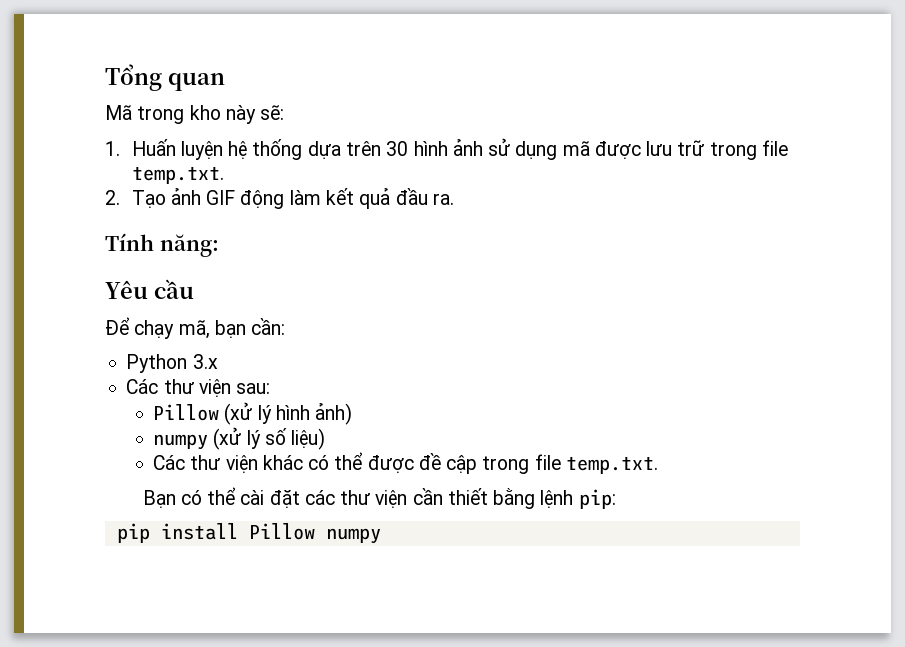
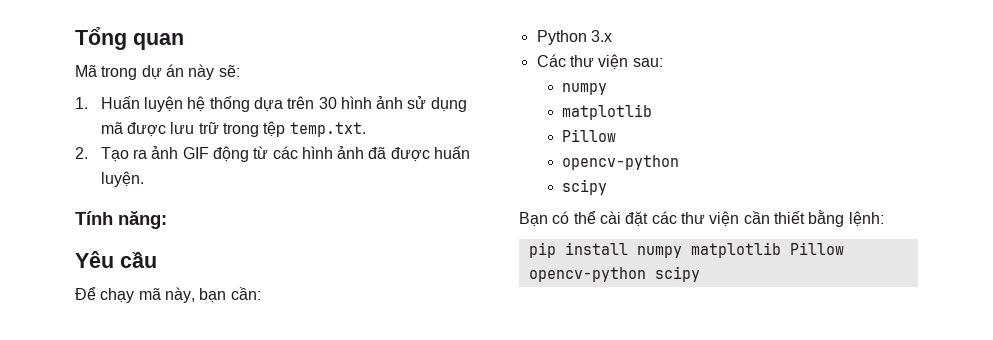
- Mã trong kho này sẽ:
+ Mã trong dự án này sẽ:
- 1. Huấn luyện hệ thống dựa trên 30 hình ảnh sử dụng mã được lưu trữ trong file temp.txt.
+ 1. Huấn luyện hệ thống dựa trên 30 hình ảnh sử dụng mã được lưu trữ trong tệp temp.txt.
- 2. Tạo ảnh GIF động làm kết quả đầu ra.
+ 2. Tạo ra ảnh GIF động từ các hình ảnh đã được huấn luyện.
- Để chạy mã, bạn cần:
+ Để chạy mã này, bạn cần:
  Các thư viện sau:
- Pillow (xử lý hình ảnh)
- numpy (xử lý số liệu)
- Các thư viện khác có thể được đề cập trong file temp.txt.
+ numpy
+ matplotlib
+ Pillow
+ opencv-python
+ scipy
- Bạn có thể cài đặt các thư viện cần thiết bằng lệnh pip:
+ Bạn có thể cài đặt các thư viện cần thiết bằng lệnh:
- pip install Pillow numpy
+ pip install numpy matplotlib Pillow opencv-python scipy

